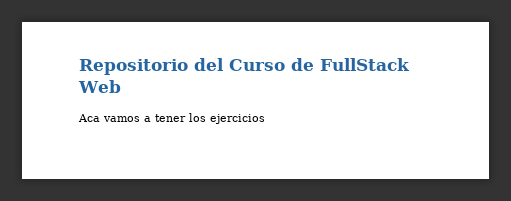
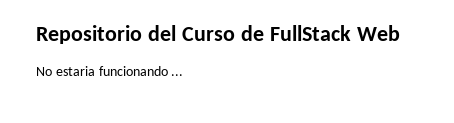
- Aca vamos a tener los ejercicios
+ No estaria funcionando ...

